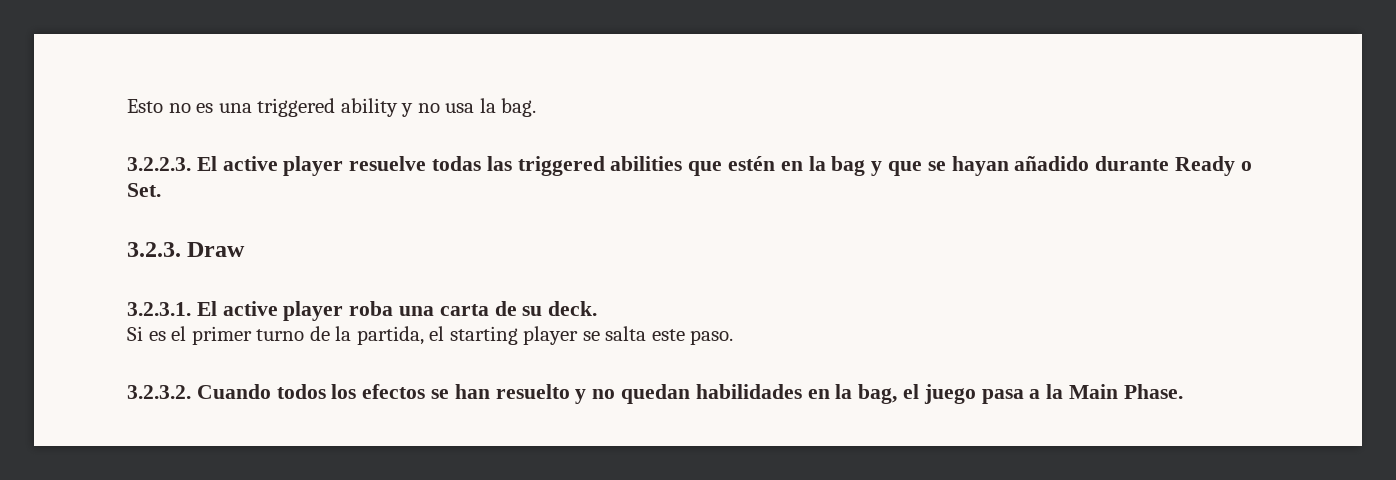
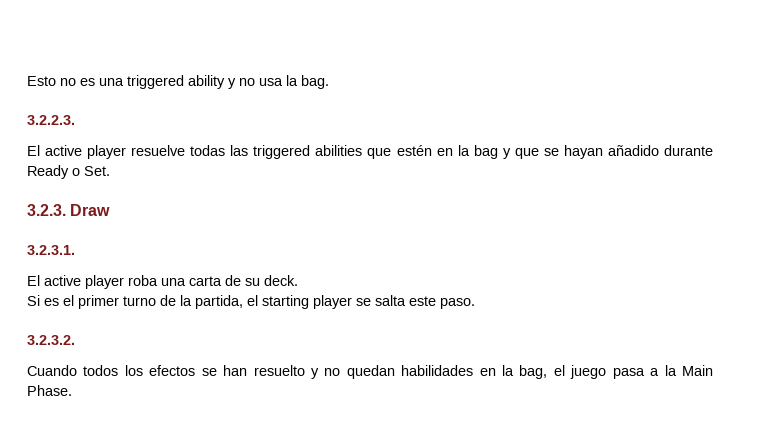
- 3.2.2.3. El active player resuelve todas las triggered abilities que estén en la bag y que se hayan añadido durante Ready o Set.
+ 3.2.2.3.
+ El active player resuelve todas las triggered abilities que estén en la bag y que se hayan añadido durante Ready o Set.
- 3.2.3.1. El active player roba una carta de su deck.
+ 3.2.3.1.
+ El active player roba una carta de su deck.
- 3.2.3.2. Cuando todos los efectos se han resuelto y no quedan habilidades en la bag, el juego pasa a la Main Phase.
+ 3.2.3.2.
+ Cuando todos los efectos se han resuelto y no quedan habilidades en la bag, el juego pasa a la Main Phase.

